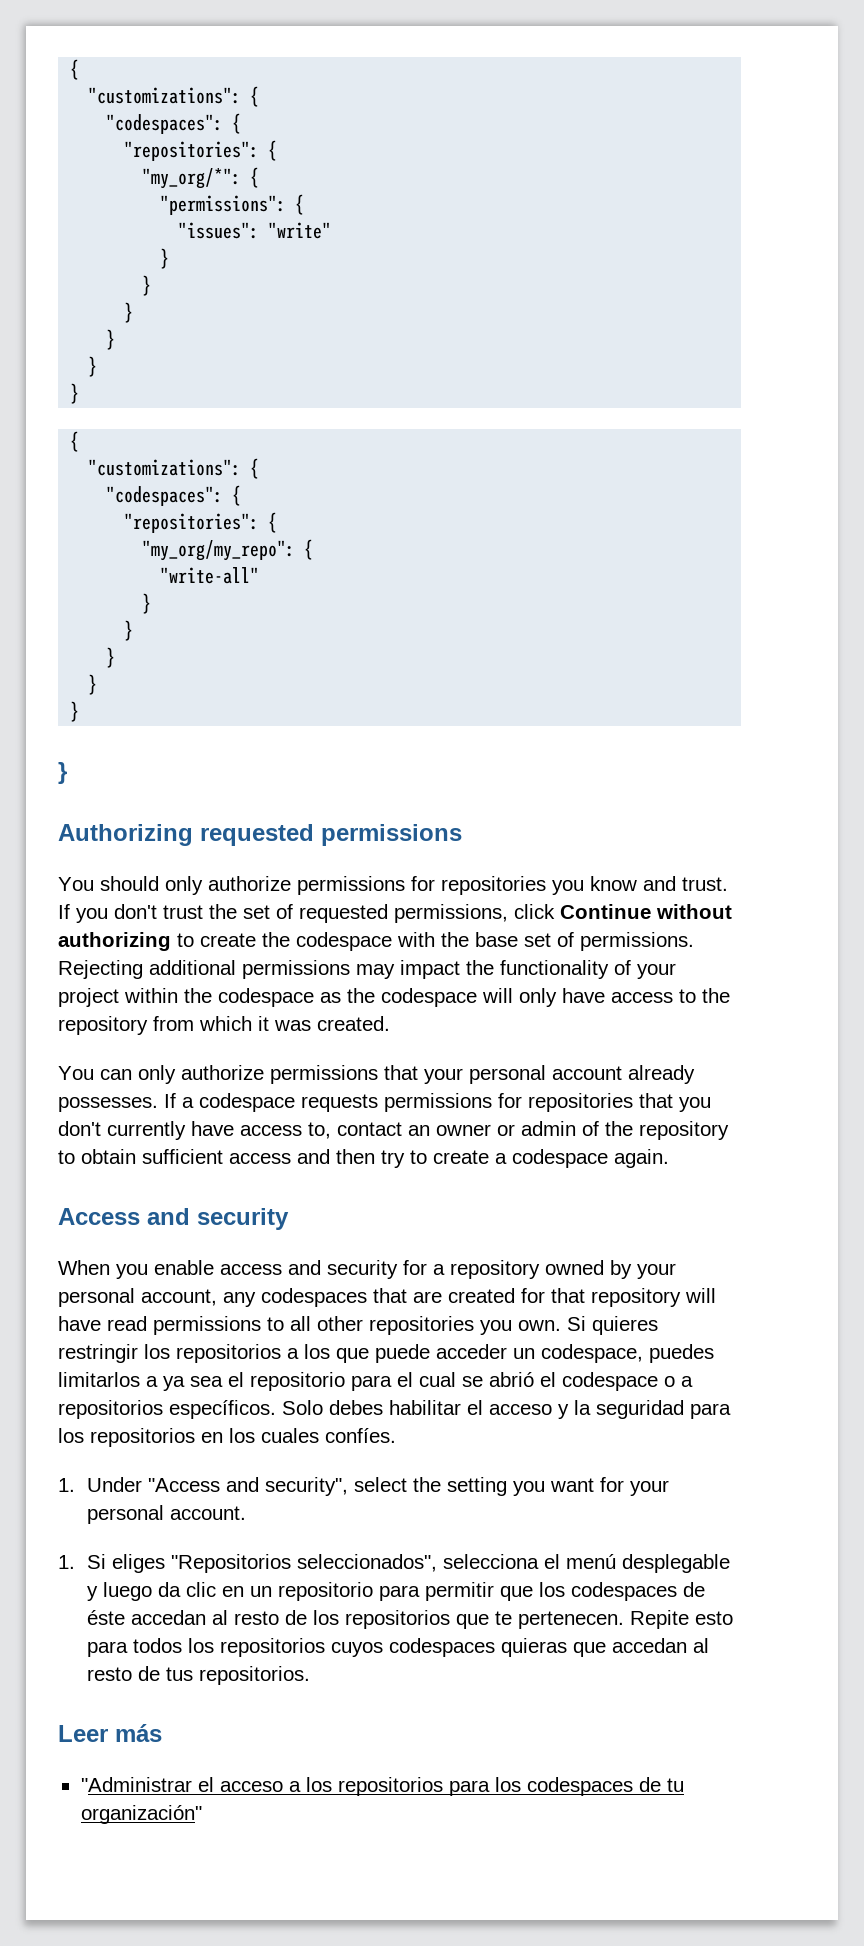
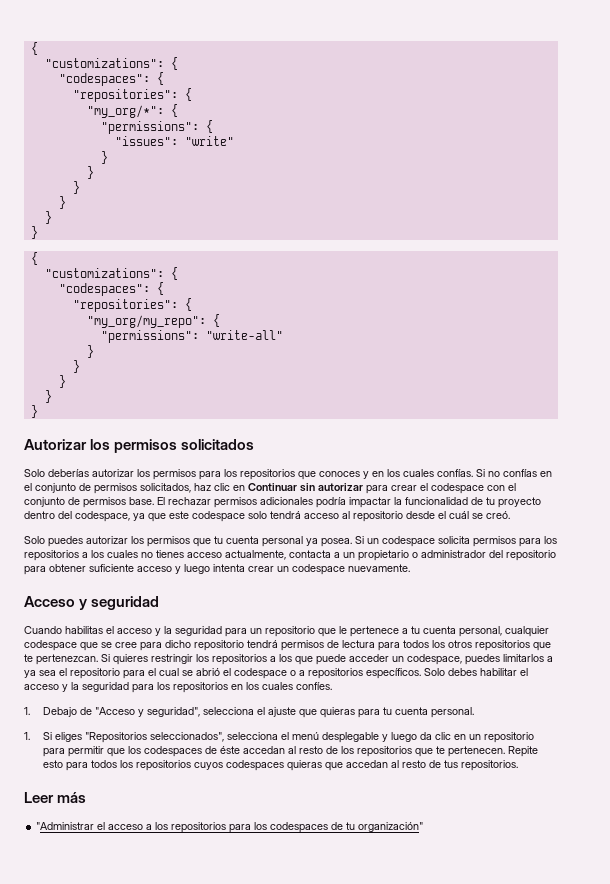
- "write-all"
+ "permissions": "write-all"
  }
  }
- }
- Authorizing requested permissions
- You should only authorize permissions for repositories you know and trust. If you don't trust the set of requested permissions, click Continue without authorizing to create the codespace with the base set of permissions. Rejecting additional permissions may impact the functionality of your project within the codespace as the codespace will only have access to the repository from which it was created.
- You can only authorize permissions that your personal account already possesses. If a codespace requests permissions for repositories that you don't currently have access to, contact an owner or admin of the repository to obtain sufficient access and then try to create a codespace again.
- Access and security
- When you enable access and security for a repository owned by your personal account, any codespaces that are created for that repository will have read permissions to all other repositories you own.
+ Autorizar los permisos solicitados
+ Solo deberías autorizar los permisos para los repositorios que conoces y en los cuales confías. Si no confías en el conjunto de permisos solicitados, haz clic en Continuar sin autorizar para crear el codespace con el conjunto de permisos base. El rechazar permisos adicionales podría impactar la funcionalidad de tu proyecto dentro del codespace, ya que este codespace solo tendrá acceso al repositorio desde el cuál se creó.
+ Solo puedes autorizar los permisos que tu cuenta personal ya posea. Si un codespace solicita permisos para los repositorios a los cuales no tienes acceso actualmente, contacta a un propietario o administrador del repositorio para obtener suficiente acceso y luego intenta crear un codespace nuevamente.
+ Acceso y seguridad
+ Cuando habilitas el acceso y la seguridad para un repositorio que le pertenece a tu cuenta personal, cualquier codespace que se cree para dicho repositorio tendrá permisos de lectura para todos los otros repositorios que te pertenezcan.
- 1. Under "Access and security", select the setting you want for your personal account.
+ 1. Debajo de "Acceso y seguridad", selecciona el ajuste que quieras para tu cuenta personal.

